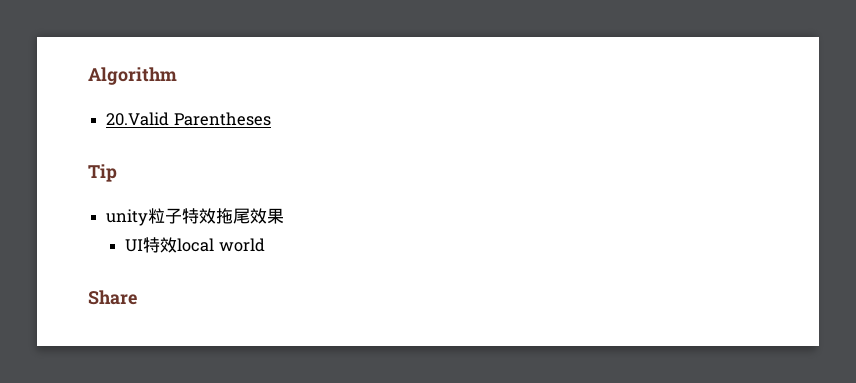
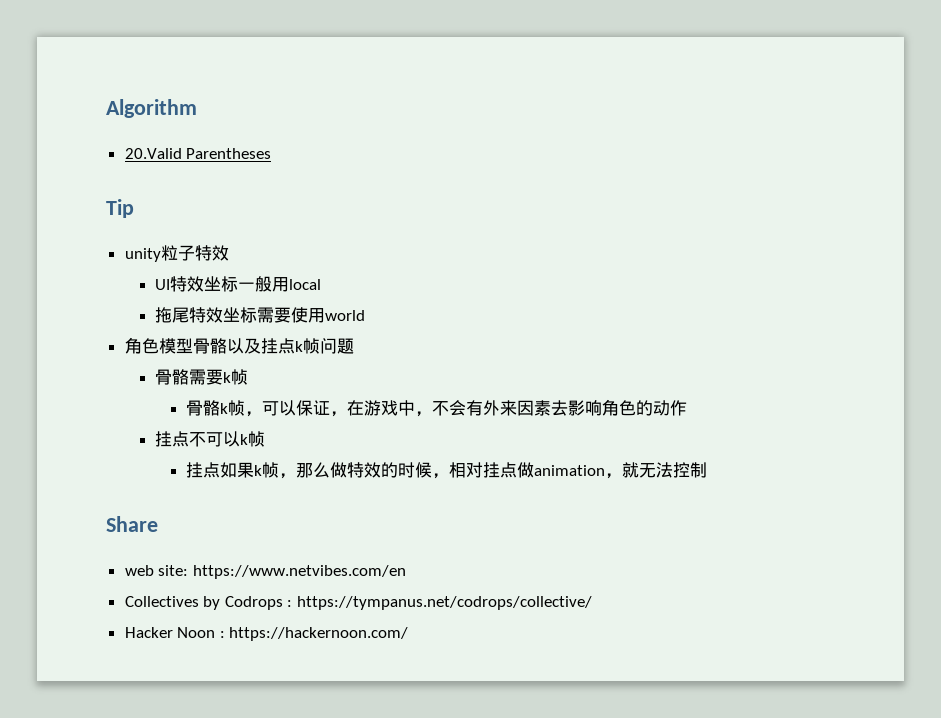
- unity粒子特效拖尾效果
+ unity粒子特效
- UI特效local world
+ UI特效坐标一般用local
+ 拖尾特效坐标需要使用world
+ 角色模型骨骼以及挂点k帧问题
+ 骨骼需要k帧
+ 骨骼k帧，可以保证，在游戏中，不会有外来因素去影响角色的动作
+ 挂点不可以k帧
+ 挂点如果k帧，那么做特效的时候，相对挂点做animation，就无法控制
  Share
+ web site: https://www.netvibes.com/en
+ Collectives by Codrops : https://tympanus.net/codrops/collective/
+ Hacker Noon : https://hackernoon.com/

